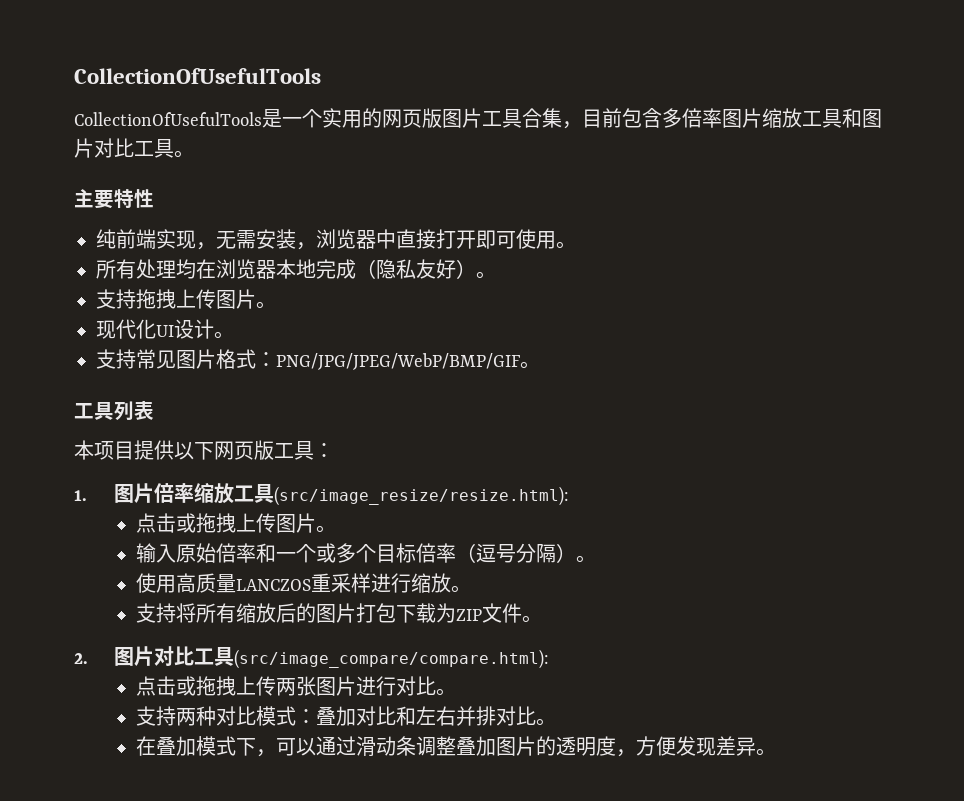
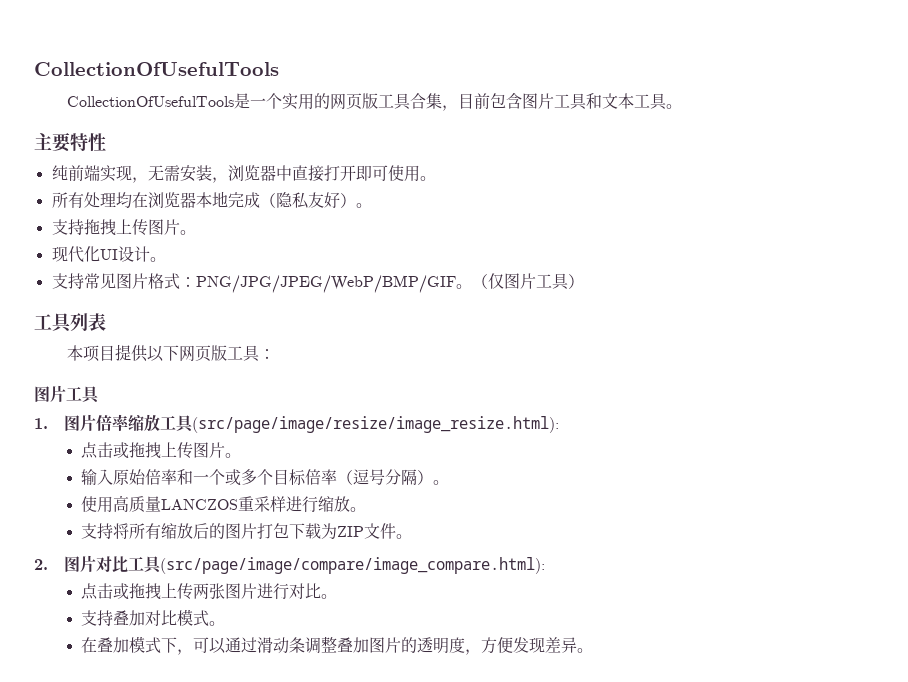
- CollectionOfUsefulTools是一个实用的网页版图片工具合集，目前包含多倍率图片缩放工具和图片对比工具。
+ CollectionOfUsefulTools是一个实用的网页版工具合集，目前包含图片工具和文本工具。
+ （仅图片工具）
  本项目提供以下网页版工具：
+ 图片工具
- 1.图片倍率缩放工具(src/image_resize/resize.html):
+ 1.图片倍率缩放工具(src/page/image/resize/image_resize.html):
- 2.图片对比工具(src/image_compare/compare.html):
+ 2.图片对比工具(src/page/image/compare/image_compare.html):
- 支持两种对比模式：叠加对比和左右并排对比。
+ 支持叠加对比模式。

